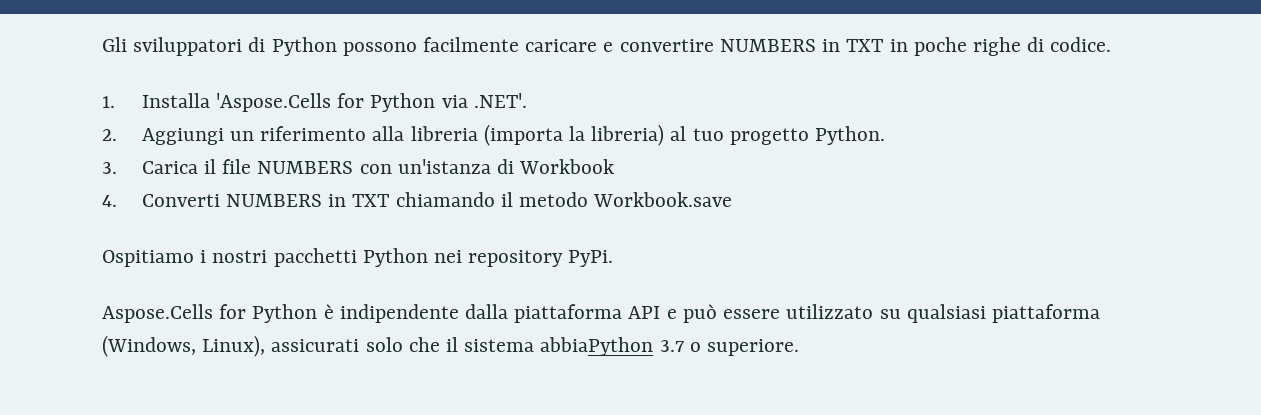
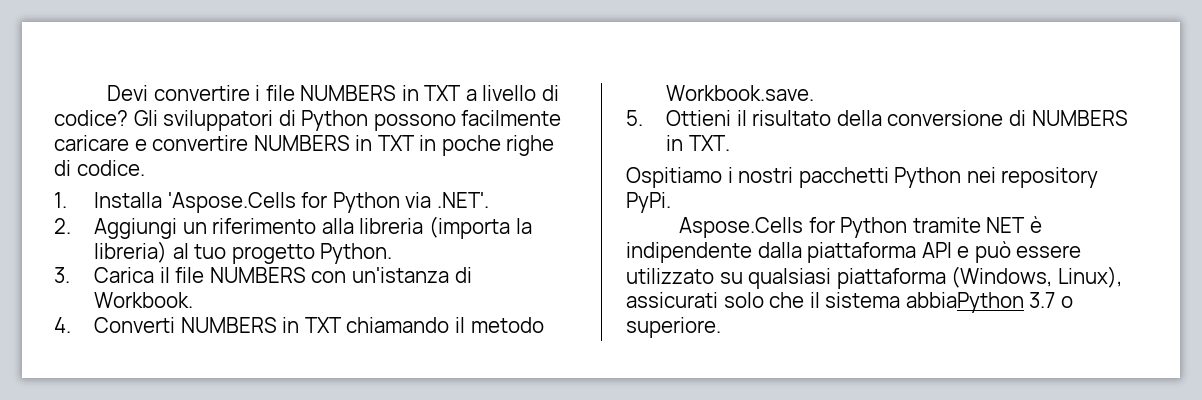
+ Devi convertire i file NUMBERS in TXT a livello di codice?
- 3. Carica il file NUMBERS con un'istanza di Workbook
+ 3. Carica il file NUMBERS con un'istanza di Workbook.
- 4. Converti NUMBERS in TXT chiamando il metodo Workbook.save
+ 4. Converti NUMBERS in TXT chiamando il metodo Workbook.save.
+ 5. Ottieni il risultato della conversione di NUMBERS in TXT.
- Aspose.Cells for Python è indipendente dalla piattaforma API e può essere utilizzato su qualsiasi piattaforma (Windows, Linux), assicurati solo che il sistema abbiaPython 3.7 o superiore.
+ Aspose.Cells for Python tramite NET è indipendente dalla piattaforma API e può essere utilizzato su qualsiasi piattaforma (Windows, Linux), assicurati solo che il sistema abbiaPython 3.7 o superiore.

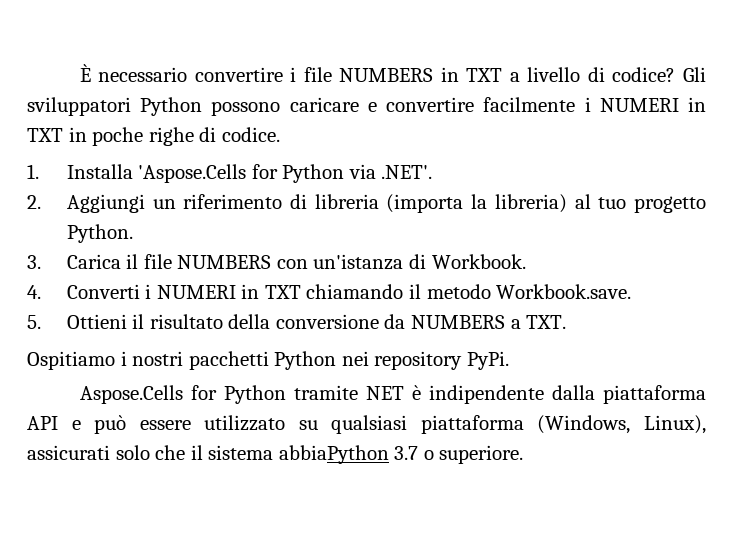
- Devi convertire i file NUMBERS in TXT a livello di codice?
+ È necessario convertire i file NUMBERS in TXT a livello di codice?
- Gli sviluppatori di Python possono facilmente caricare e convertire NUMBERS in TXT in poche righe di codice.
+ Gli sviluppatori Python possono caricare e convertire facilmente i NUMERI in TXT in poche righe di codice.
- 2. Aggiungi un riferimento alla libreria (importa la libreria) al tuo progetto Python.
+ 2. Aggiungi un riferimento di libreria (importa la libreria) al tuo progetto Python.
- 4. Converti NUMBERS in TXT chiamando il metodo Workbook.save.
+ 4. Converti i NUMERI in TXT chiamando il metodo Workbook.save.
- 5. Ottieni il risultato della conversione di NUMBERS in TXT.
+ 5. Ottieni il risultato della conversione da NUMBERS a TXT.

